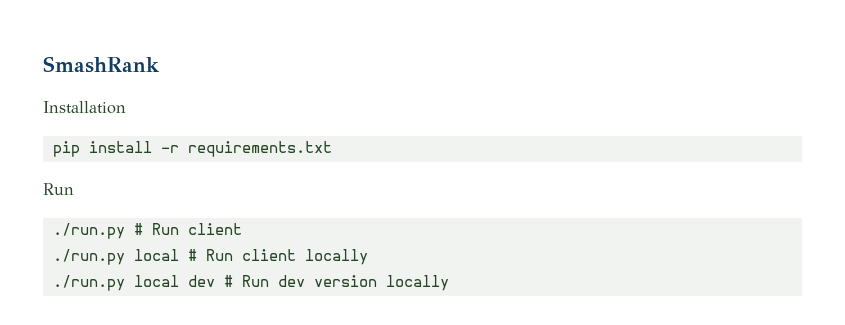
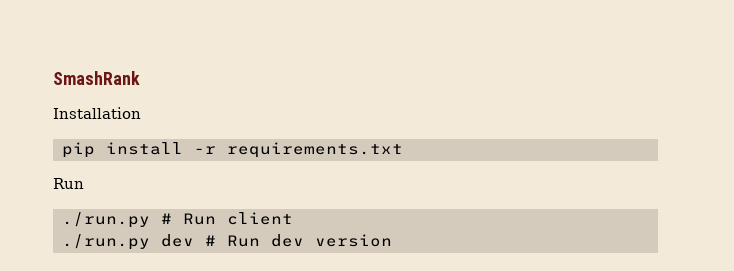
- ./run.py local # Run client locally
- ./run.py local dev # Run dev version locally
+ ./run.py dev # Run dev version

